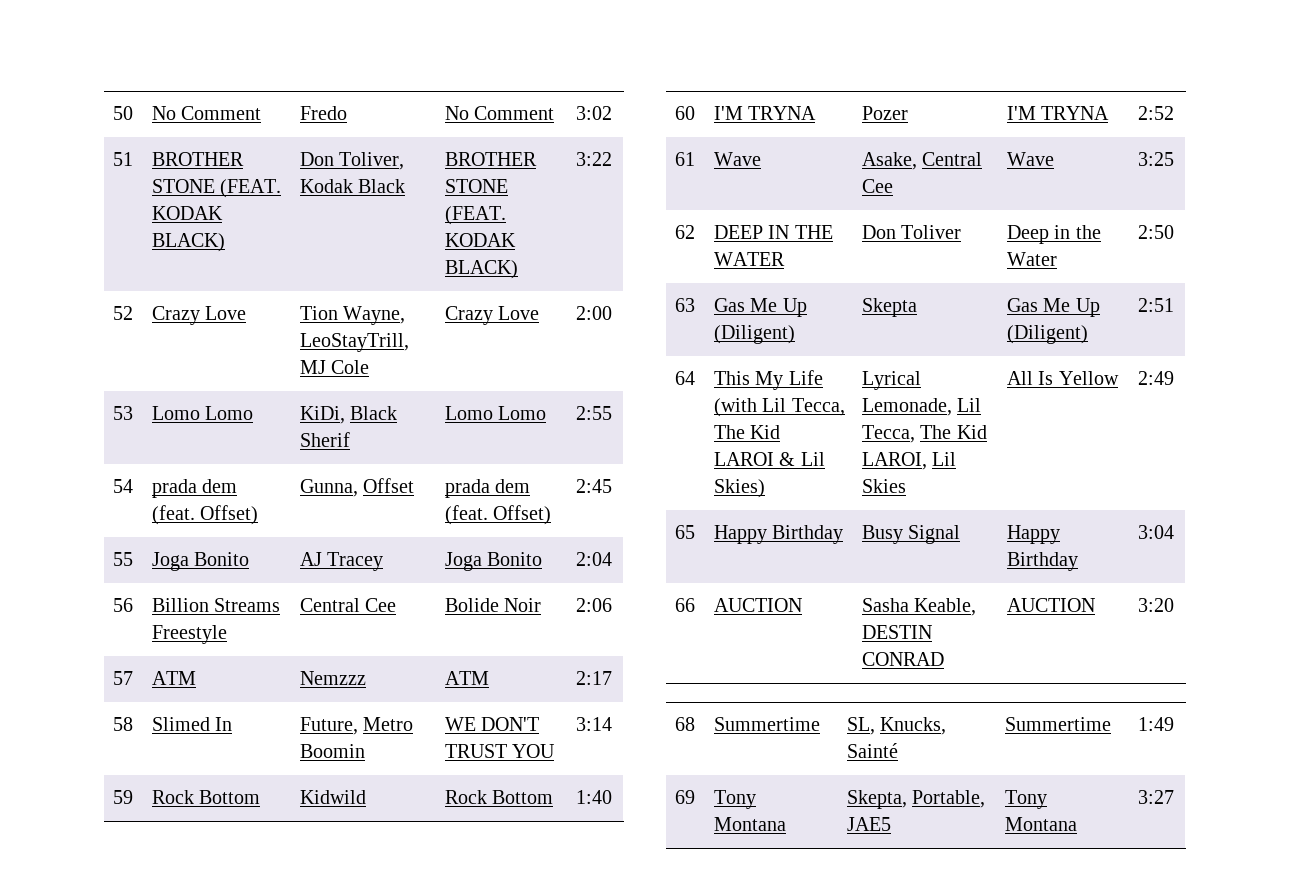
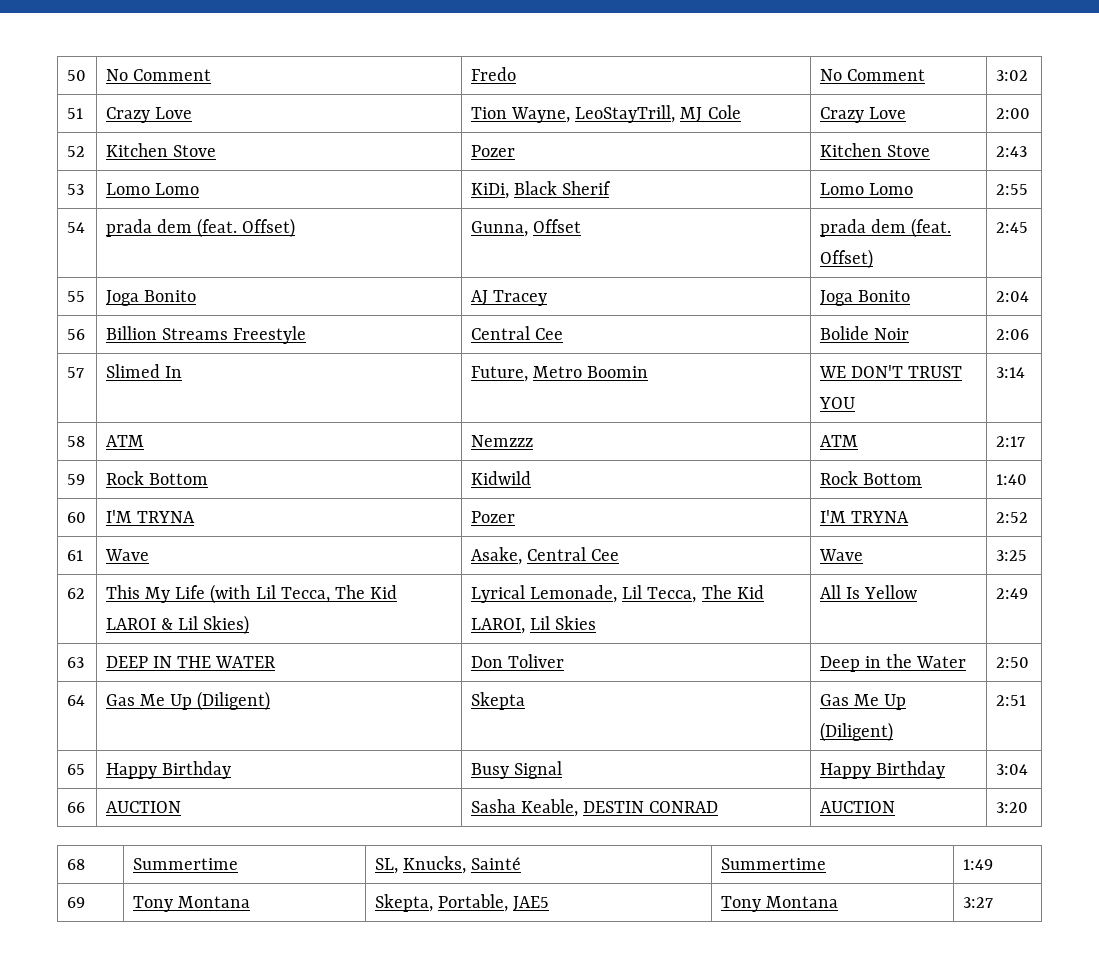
- 51 | BROTHER STONE (FEAT. KODAK BLACK) | Don Toliver, Kodak Black | BROTHER STONE (FEAT. KODAK BLACK) | 3:22
- 52 | Crazy Love | Tion Wayne, LeoStayTrill, MJ Cole | Crazy Love | 2:00
+ 51 | Crazy Love | Tion Wayne, LeoStayTrill, MJ Cole | Crazy Love | 2:00
+ 52 | Kitchen Stove | Pozer | Kitchen Stove | 2:43
- 57 | ATM | Nemzzz | ATM | 2:17
- 58 | Slimed In | Future, Metro Boomin | WE DON'T TRUST YOU | 3:14
+ 57 | Slimed In | Future, Metro Boomin | WE DON'T TRUST YOU | 3:14
+ 58 | ATM | Nemzzz | ATM | 2:17
- 62 | DEEP IN THE WATER | Don Toliver | Deep in the Water | 2:50
- 63 | Gas Me Up (Diligent) | Skepta | Gas Me Up (Diligent) | 2:51
- 64 | This My Life (with Lil Tecca, The Kid LAROI & Lil Skies) | Lyrical Lemonade, Lil Tecca, The Kid LAROI, Lil Skies | All Is Yellow | 2:49
+ 62 | This My Life (with Lil Tecca, The Kid LAROI & Lil Skies) | Lyrical Lemonade, Lil Tecca, The Kid LAROI, Lil Skies | All Is Yellow | 2:49
+ 63 | DEEP IN THE WATER | Don Toliver | Deep in the Water | 2:50
+ 64 | Gas Me Up (Diligent) | Skepta | Gas Me Up (Diligent) | 2:51

